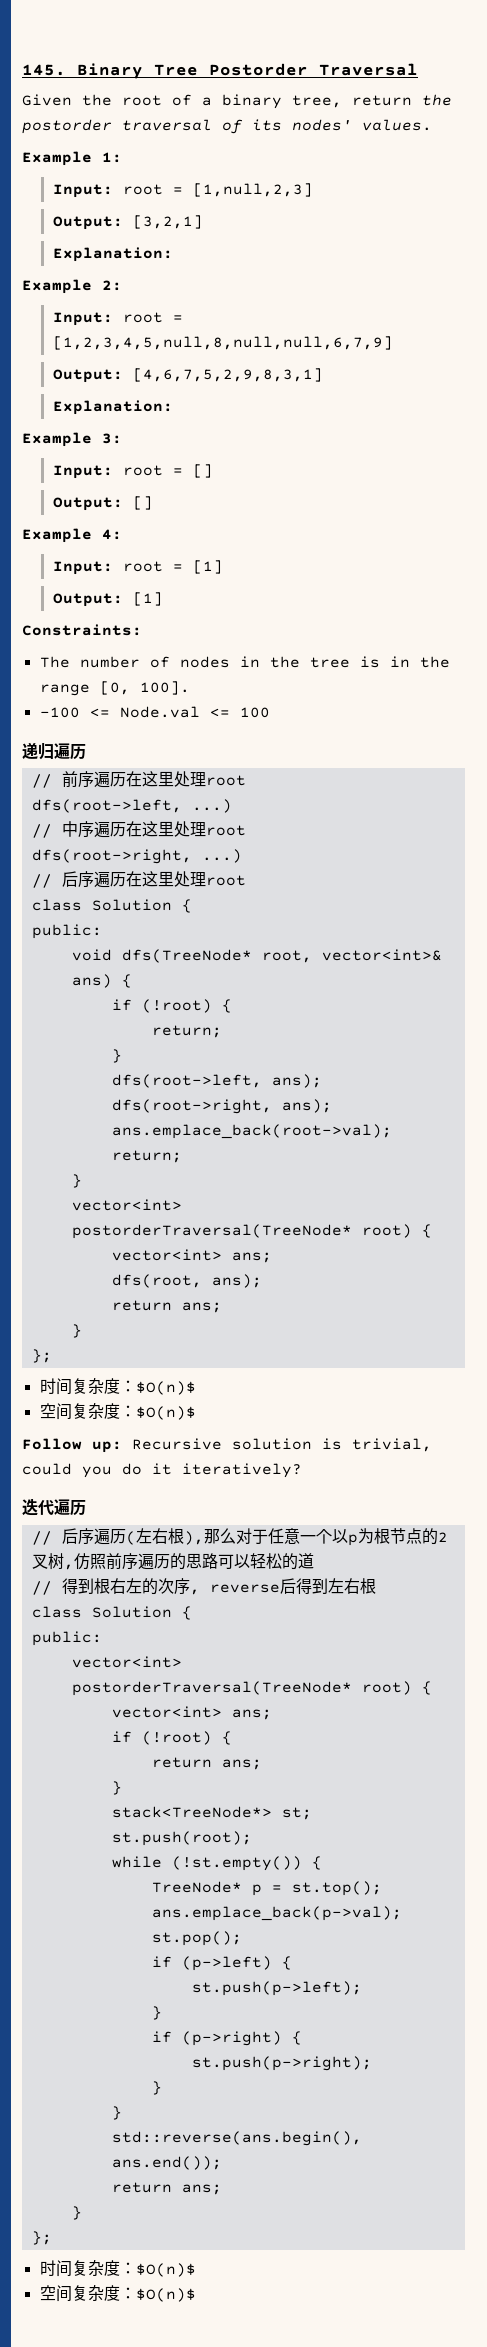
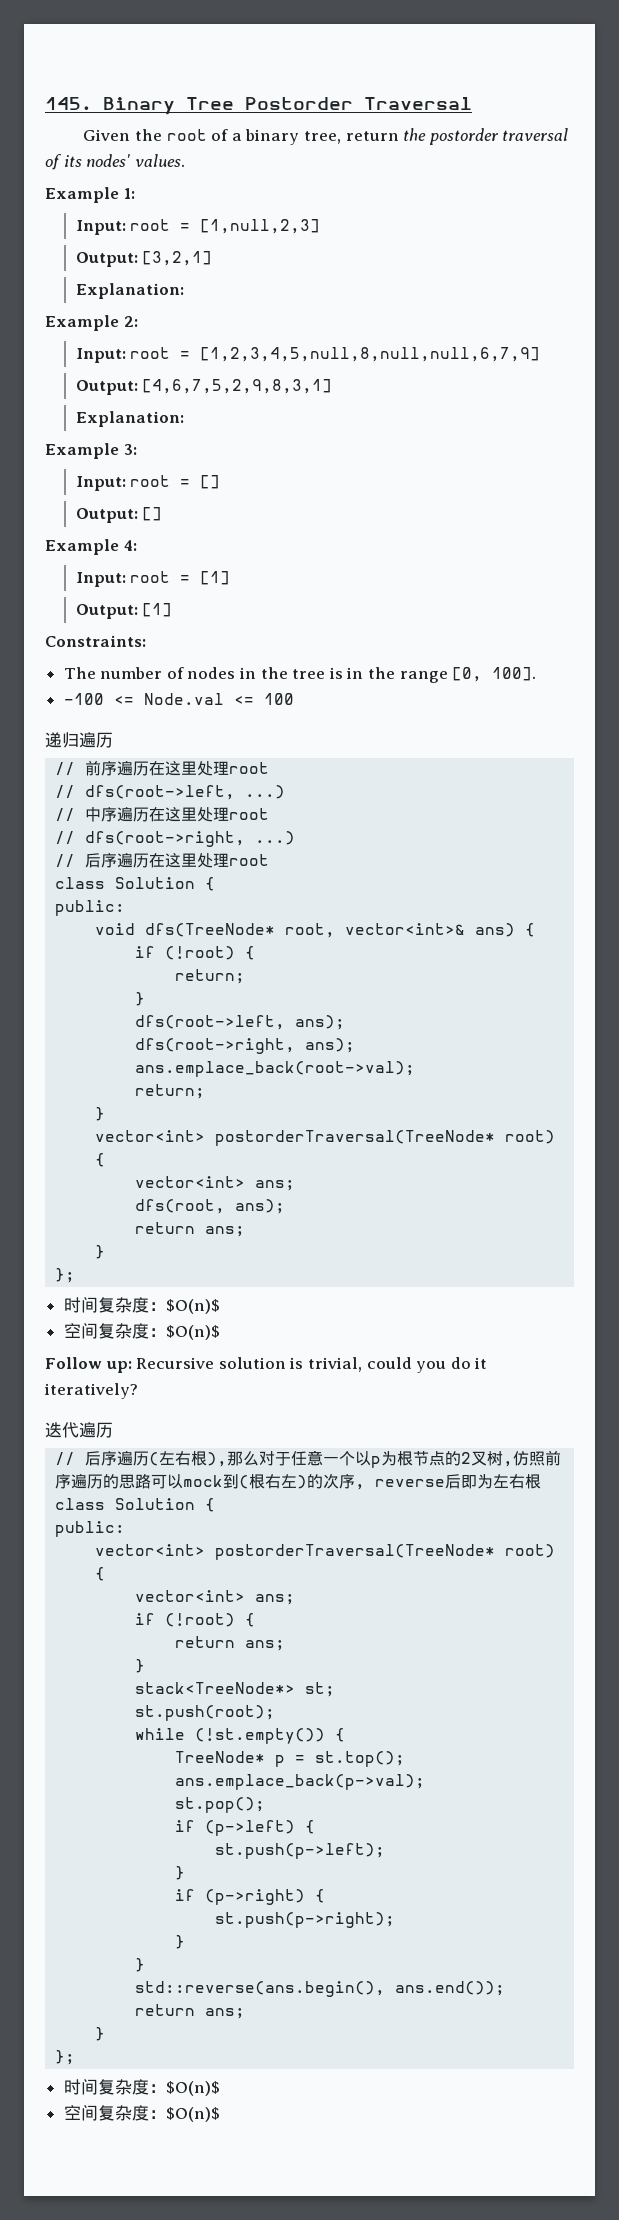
- dfs(root->left, ...)
+ // dfs(root->left, ...)
- dfs(root->right, ...)
+ // dfs(root->right, ...)
- // 后序遍历(左右根),那么对于任意一个以p为根节点的2叉树,仿照前序遍历的思路可以轻松的道
- // 得到根右左的次序, reverse后得到左右根
+ // 后序遍历(左右根),那么对于任意一个以p为根节点的2叉树,仿照前序遍历的思路可以mock到(根右左)的次序, reverse后即为左右根

